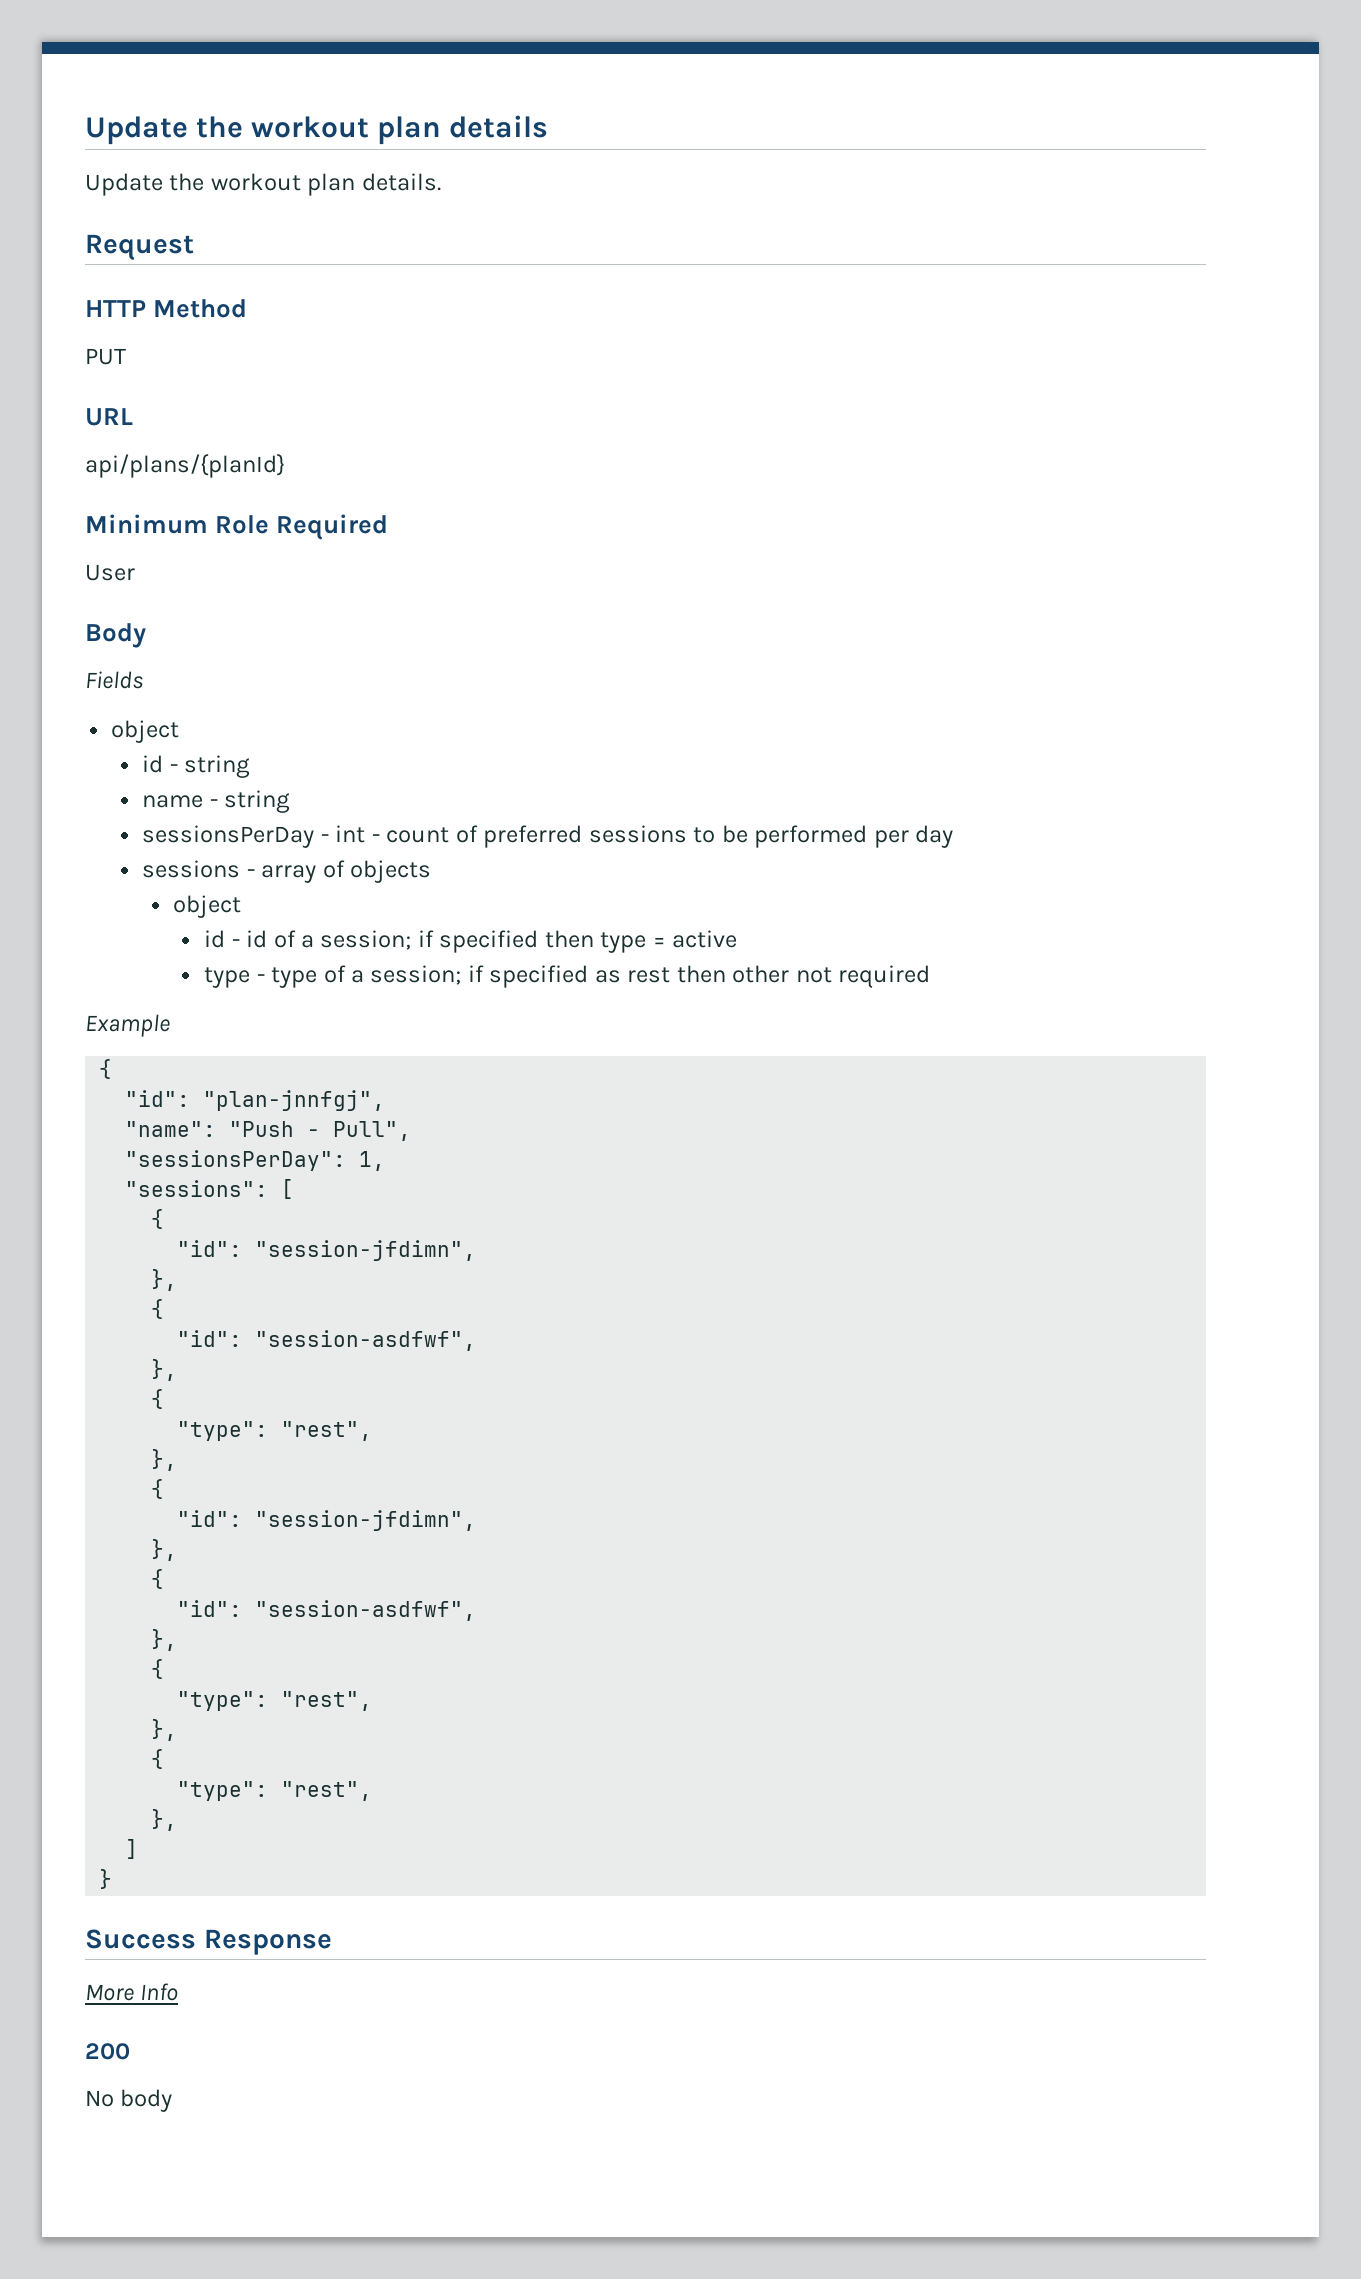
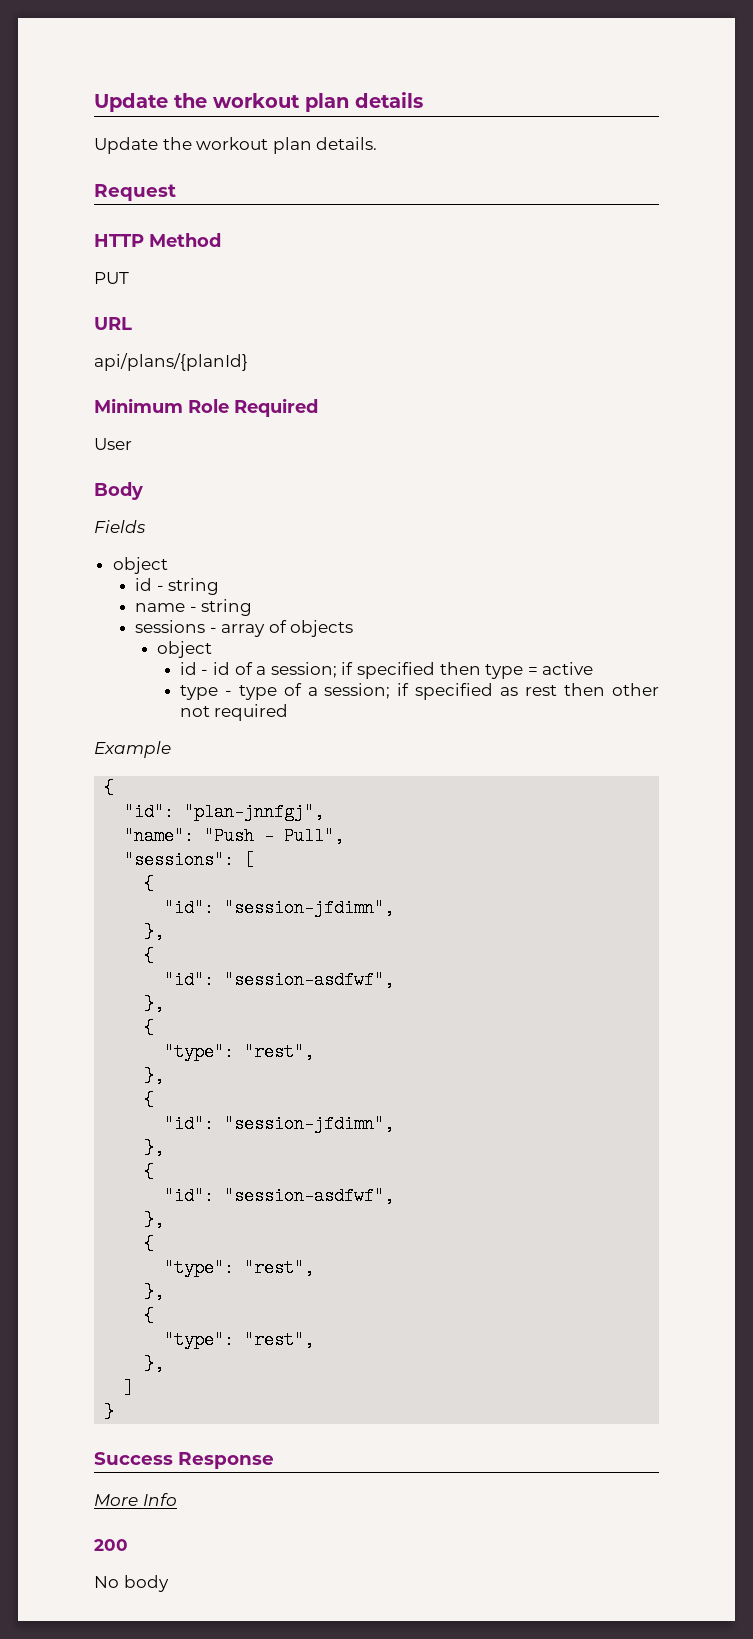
- sessionsPerDay - int - count of preferred sessions to be performed per day
- "sessionsPerDay": 1,

